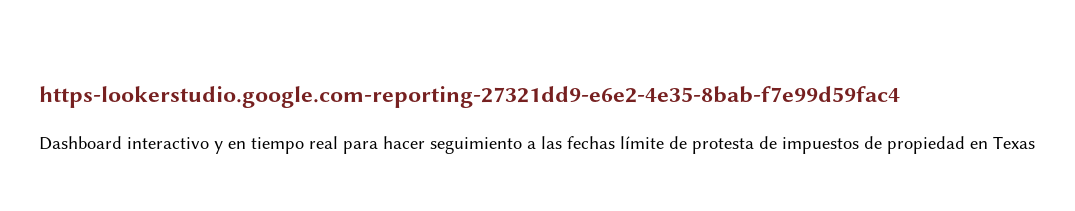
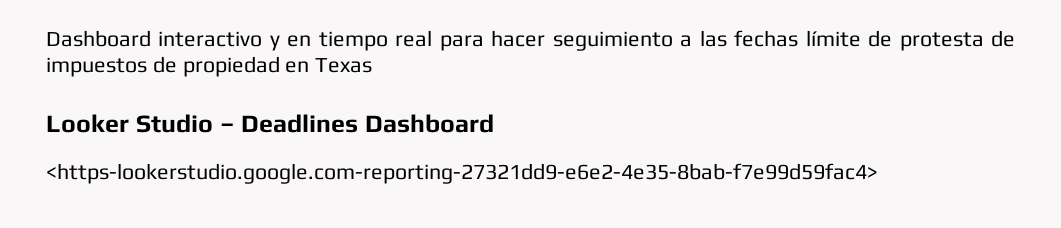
- https-lookerstudio.google.com-reporting-27321dd9-e6e2-4e35-8bab-f7e99d59fac4
+ Looker Studio – Deadlines Dashboard
+ <https-lookerstudio.google.com-reporting-27321dd9-e6e2-4e35-8bab-f7e99d59fac4>

